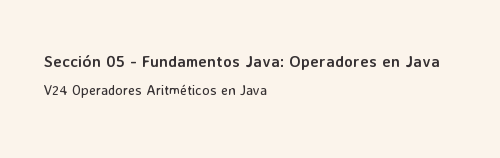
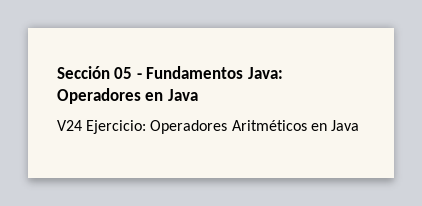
- V24 Operadores Aritméticos en Java
+ V24 Ejercicio: Operadores Aritméticos en Java

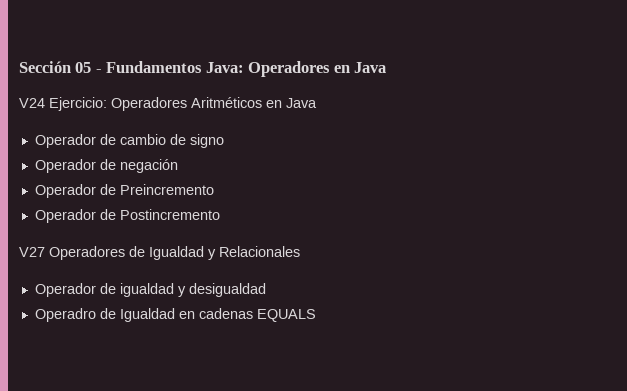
+ Operador de cambio de signo
+ Operador de negación
+ Operador de Preincremento
+ Operador de Postincremento
+ V27 Operadores de Igualdad y Relacionales
+ Operador de igualdad y desigualdad
+ Operadro de Igualdad en cadenas EQUALS

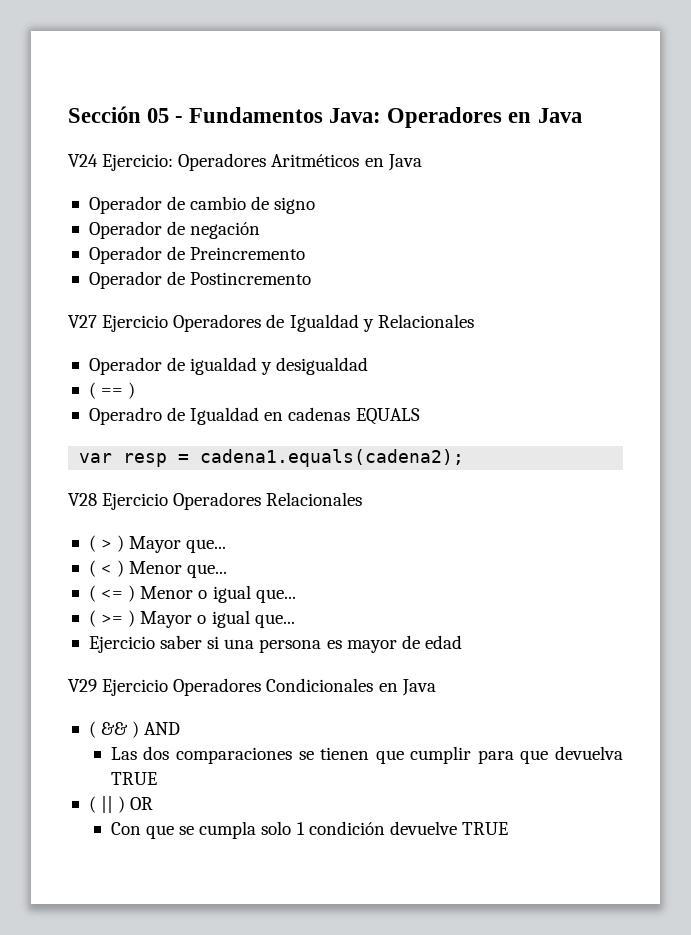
- V27 Operadores de Igualdad y Relacionales
+ V27 Ejercicio Operadores de Igualdad y Relacionales
+ ( == )
+ var resp = cadena1.equals(cadena2);
+ V28 Ejercicio Operadores Relacionales
+ ( > ) Mayor que...
+ ( < ) Menor que...
+ ( <= ) Menor o igual que...
+ ( >= ) Mayor o igual que...
+ Ejercicio saber si una persona es mayor de edad
+ V29 Ejercicio Operadores Condicionales en Java
+ ( && ) AND
+ Las dos comparaciones se tienen que cumplir para que devuelva TRUE
+ ( || ) OR
+ Con que se cumpla solo 1 condición devuelve TRUE

